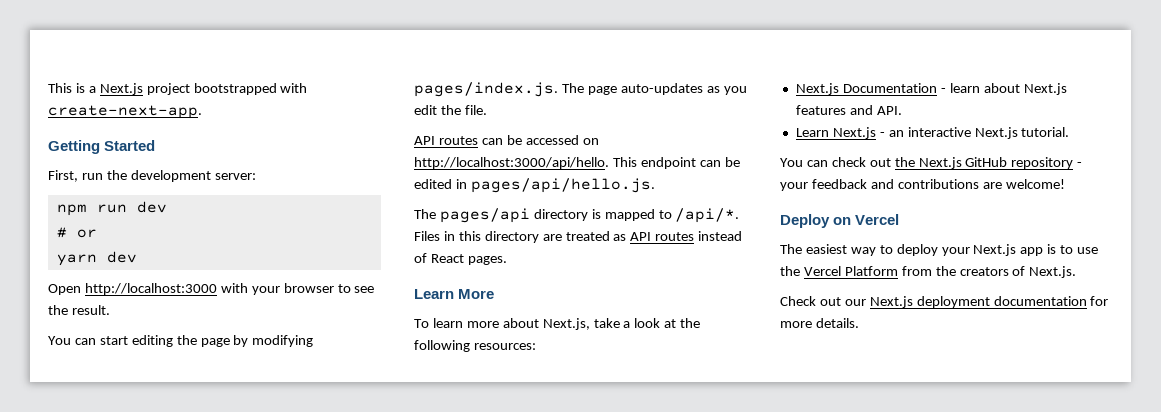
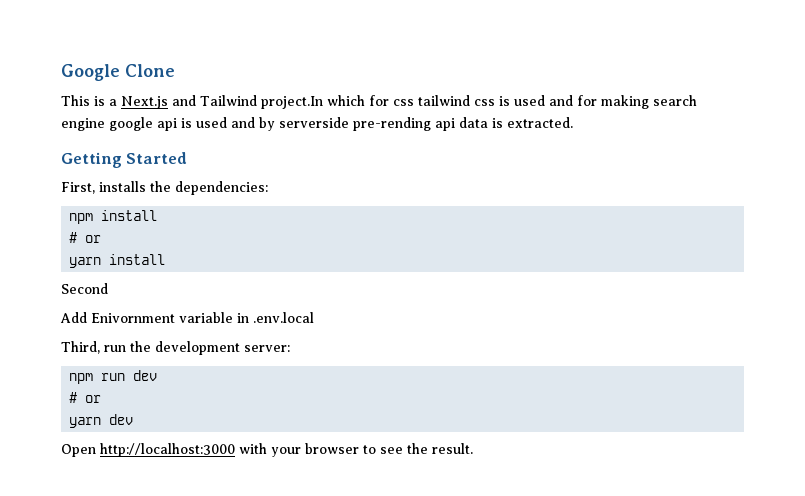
+ Google Clone
- This is a Next.js project bootstrapped with create-next-app.
+ This is a Next.js and Tailwind project.In which for css tailwind css is used and for making search engine google api is used and by serverside pre-rending api data is extracted.
  Getting Started
- First, run the development server:
+ First, installs the dependencies:
+ npm install
+ # or
+ yarn install
+ Second
+ Add Enivornment variable in .env.local
+ Third, run the development server:
- You can start editing the page by modifying pages/index.js. The page auto-updates as you edit the file.
- API routes can be accessed on http://localhost:3000/api/hello. This endpoint can be edited in pages/api/hello.js.
- The pages/api directory is mapped to /api/*. Files in this directory are treated as API routes instead of React pages.
- Learn More
- To learn more about Next.js, take a look at the following resources:
- Next.js Documentation - learn about Next.js features and API.
- Learn Next.js - an interactive Next.js tutorial.
- You can check out the Next.js GitHub repository - your feedback and contributions are welcome!
- Deploy on Vercel
- The easiest way to deploy your Next.js app is to use the Vercel Platform from the creators of Next.js.
- Check out our Next.js deployment documentation for more details.

